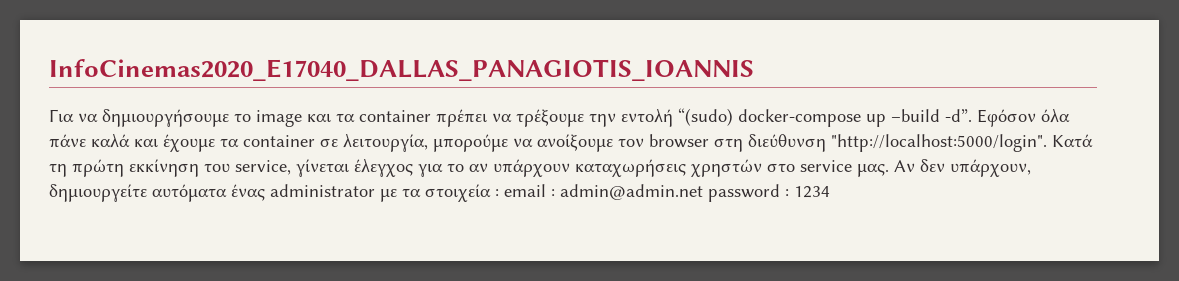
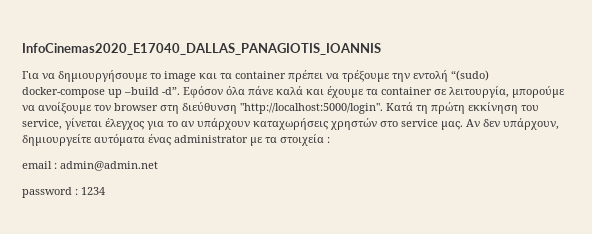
- Αν δεν υπάρχουν, δημιουργείτε αυτόματα ένας administrator με τα στοιχεία : email : admin@admin.net password : 1234
+ Αν δεν υπάρχουν, δημιουργείτε αυτόματα ένας administrator με τα στοιχεία :
+ email : admin@admin.net
+ password : 1234

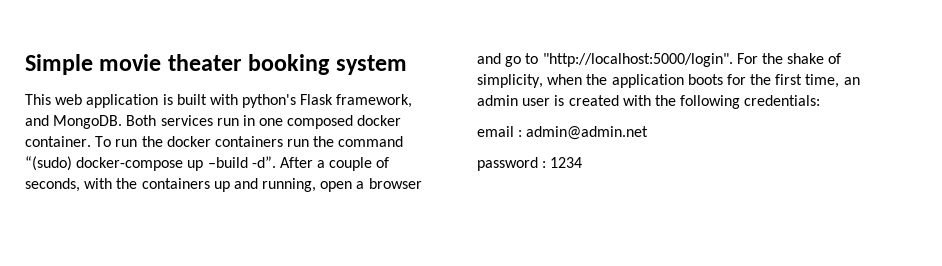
- InfoCinemas2020_E17040_DALLAS_PANAGIOTIS_IOANNIS
- Για να δημιουργήσουμε το image και τα container πρέπει να τρέξουμε την εντολή “(sudo) docker-compose up –build -d”.
+ Simple movie theater booking system
+ This web application is built with python's Flask framework, and MongoDB. Both services run in one composed docker container. To run the docker containers run the command “(sudo) docker-compose up –build -d”.
- Εφόσον όλα πάνε καλά και έχουμε τα container σε λειτουργία, μπορούμε να ανοίξουμε τον browser στη διεύθυνση "http://localhost:5000/login". Κατά τη πρώτη εκκίνηση του service, γίνεται έλεγχος για το αν υπάρχουν καταχωρήσεις χρηστών στο service μας. Αν δεν υπάρχουν, δημιουργείτε αυτόματα ένας administrator με τα στοιχεία :
+ After a couple of seconds, with the containers up and running, open a browser and go to "http://localhost:5000/login". For the shake of simplicity, when the application boots for the first time, an admin user is created with the following credentials:

